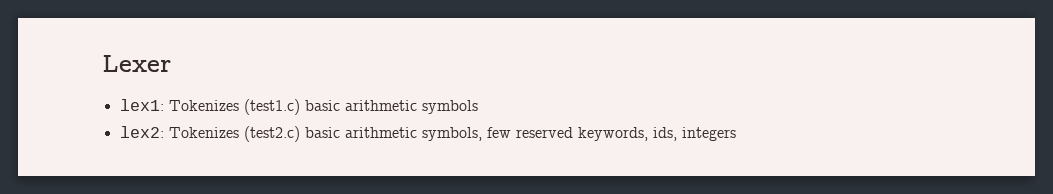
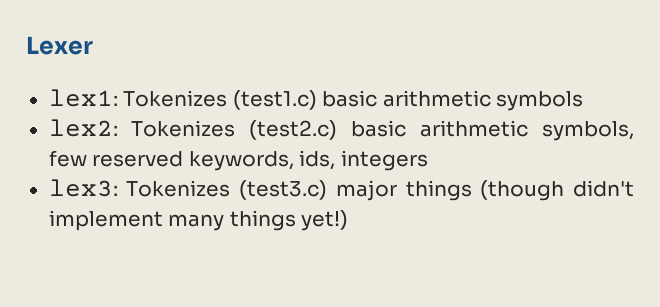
+ lex3: Tokenizes (test3.c) major things (though didn't implement many things yet!)

